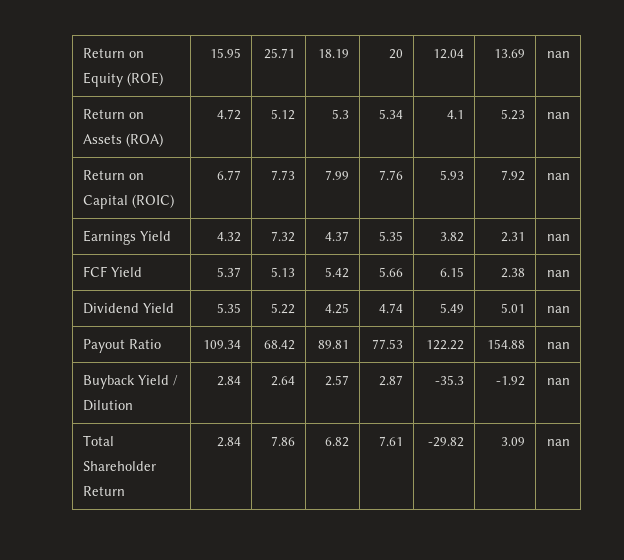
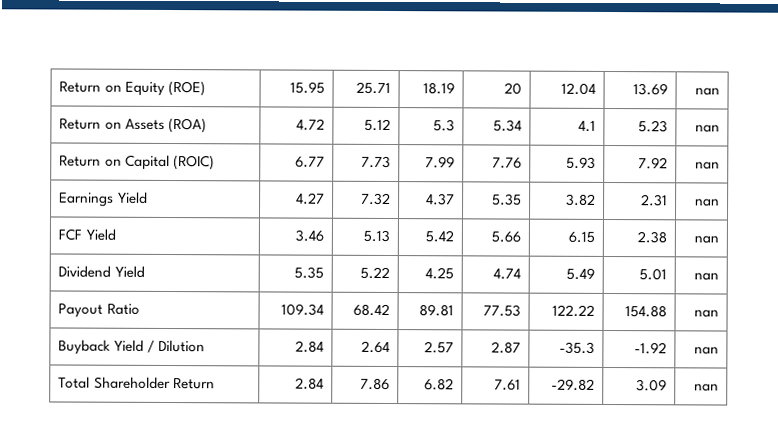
- Earnings Yield | 4.32 | 7.32 | 4.37 | 5.35 | 3.82 | 2.31 | nan
+ Earnings Yield | 4.27 | 7.32 | 4.37 | 5.35 | 3.82 | 2.31 | nan
- FCF Yield | 5.37 | 5.13 | 5.42 | 5.66 | 6.15 | 2.38 | nan
+ FCF Yield | 3.46 | 5.13 | 5.42 | 5.66 | 6.15 | 2.38 | nan

